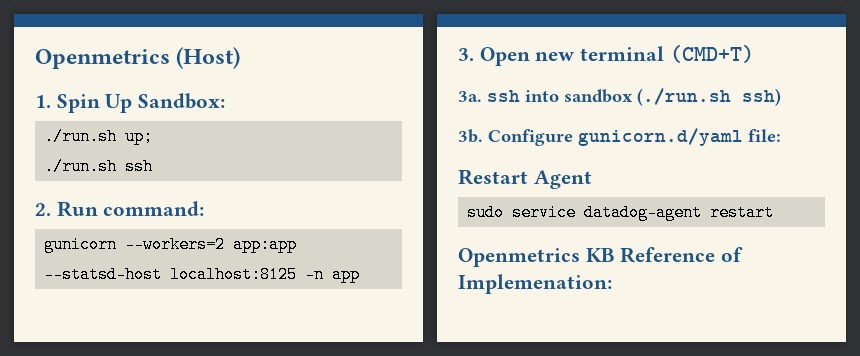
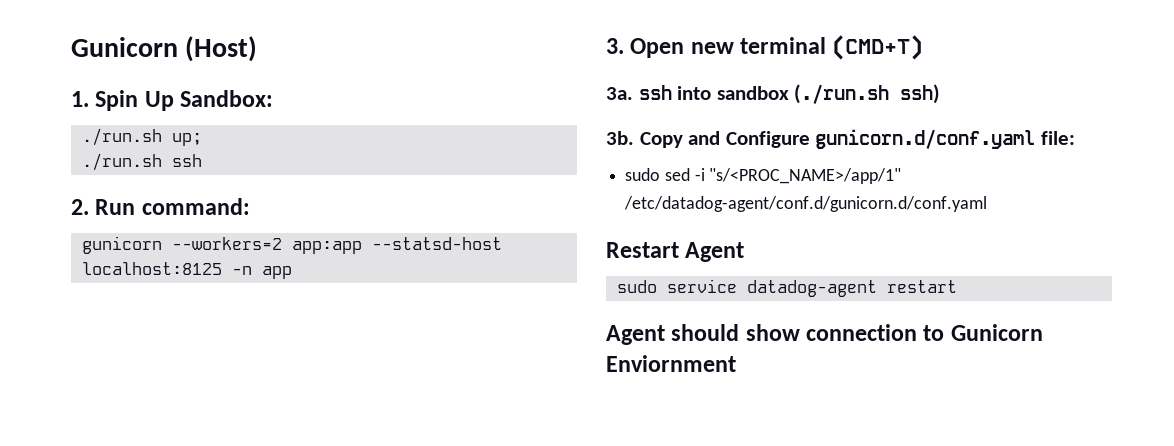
- Openmetrics (Host)
+ Gunicorn (Host)
- Configure gunicorn.d/yaml file:
+ Copy and Configure gunicorn.d/conf.yaml file:
+ sudo sed -i "s/<PROC_NAME>/app/1" /etc/datadog-agent/conf.d/gunicorn.d/conf.yaml
- Openmetrics KB Reference of Implemenation:
+ Agent should show connection to Gunicorn Enviornment

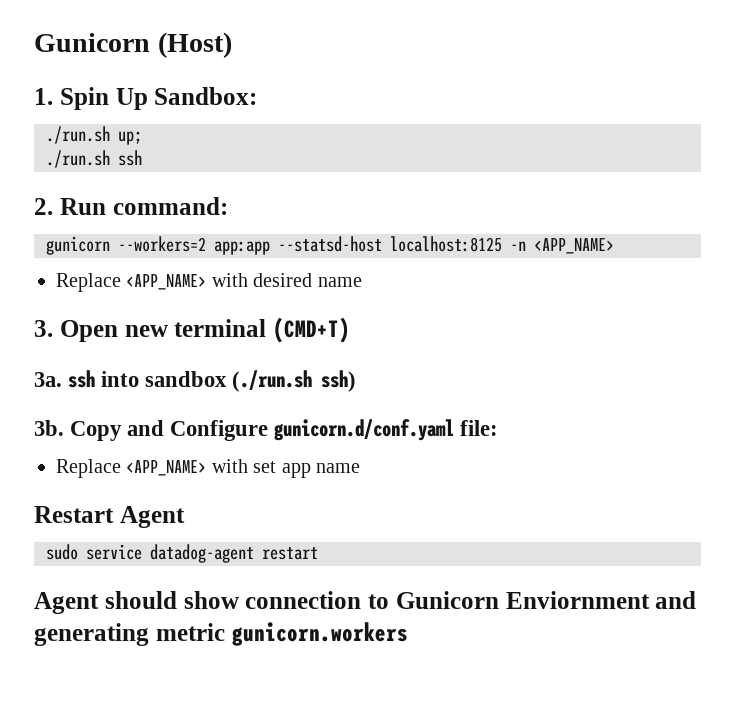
- gunicorn --workers=2 app:app --statsd-host localhost:8125 -n app
+ gunicorn --workers=2 app:app --statsd-host localhost:8125 -n <APP_NAME>
+ Replace <APP_NAME> with desired name
- sudo sed -i "s/<PROC_NAME>/app/1" /etc/datadog-agent/conf.d/gunicorn.d/conf.yaml
+ Replace <APP_NAME> with set app name
- Agent should show connection to Gunicorn Enviornment
+ Agent should show connection to Gunicorn Enviornment and generating metric gunicorn.workers

